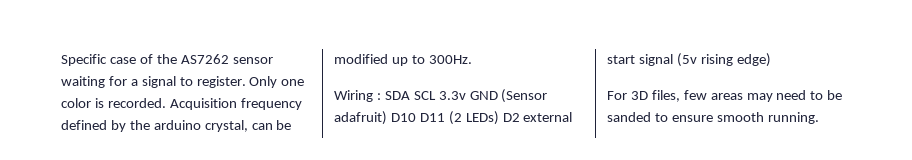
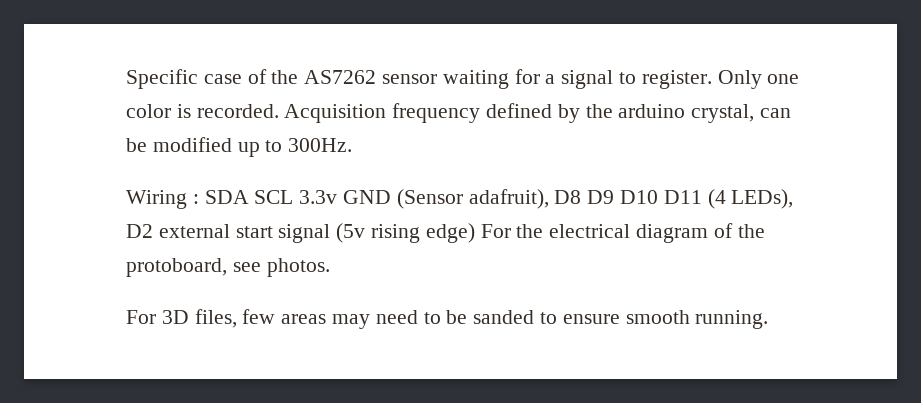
- Wiring : SDA SCL 3.3v GND (Sensor adafruit) D10 D11 (2 LEDs) D2 external start signal (5v rising edge)
+ Wiring : SDA SCL 3.3v GND (Sensor adafruit), D8 D9 D10 D11 (4 LEDs), D2 external start signal (5v rising edge) For the electrical diagram of the protoboard, see photos.

